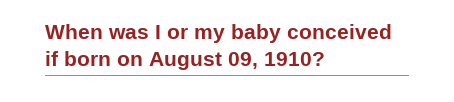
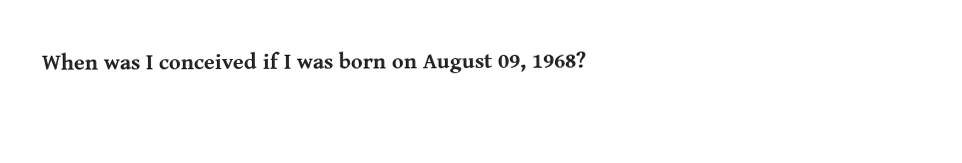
- When was I or my baby conceived if born on August 09, 1910?
+ When was I conceived if I was born on August 09, 1968?

